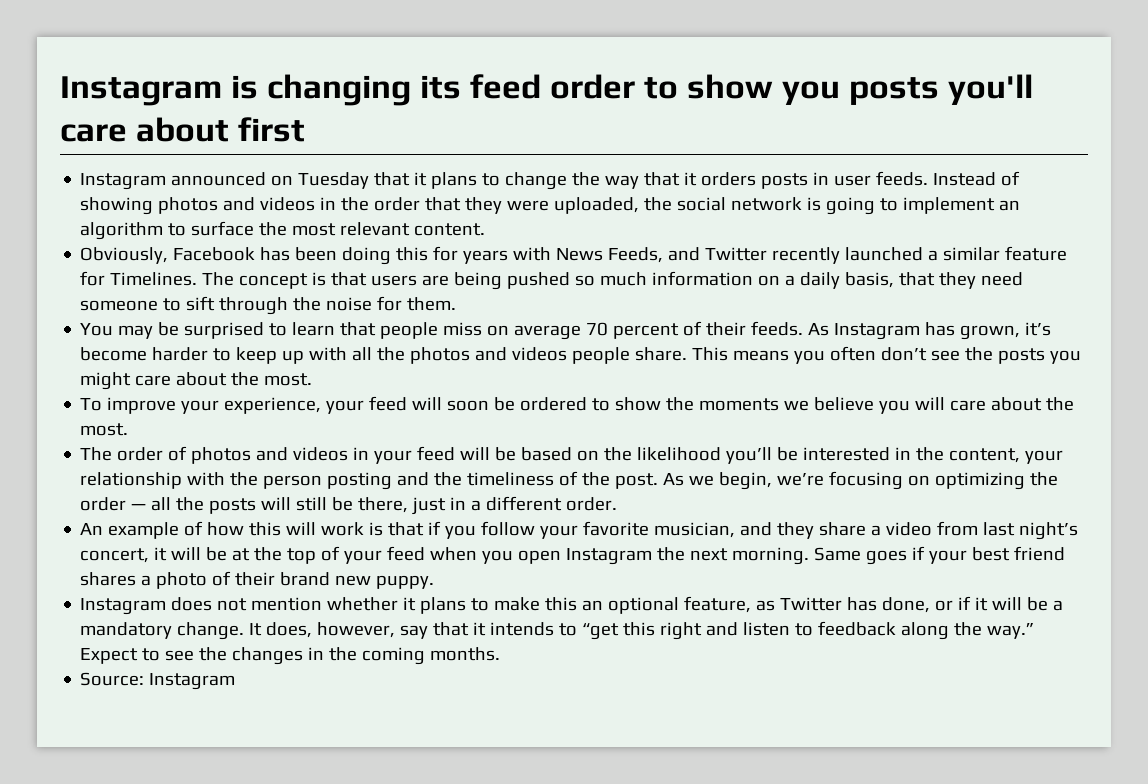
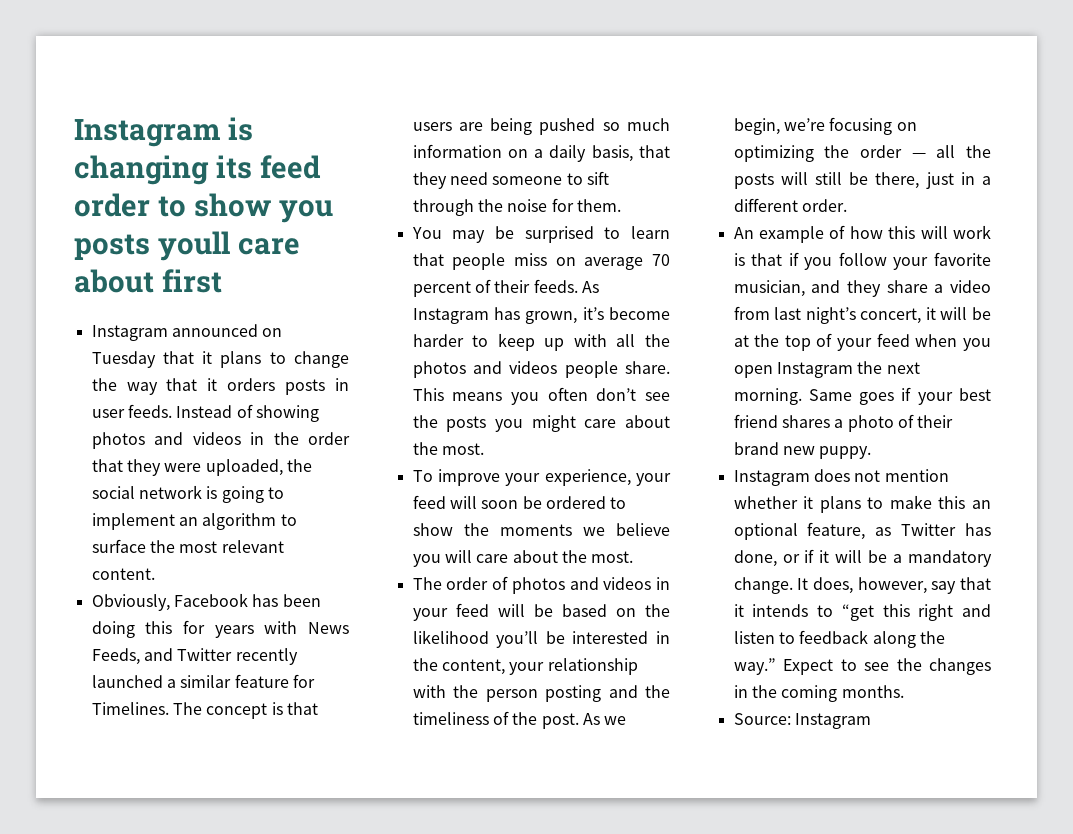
- Instagram is changing its feed order to show you posts you'll care about first
+ Instagram is changing its feed order to show you posts youll care about first

